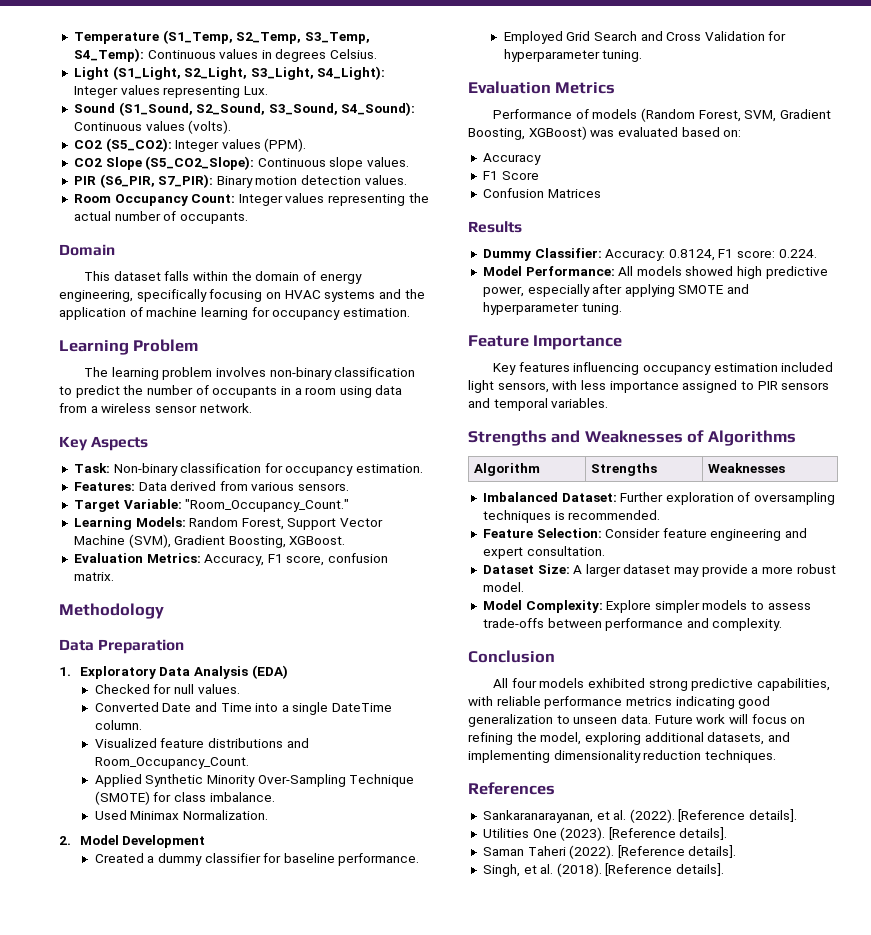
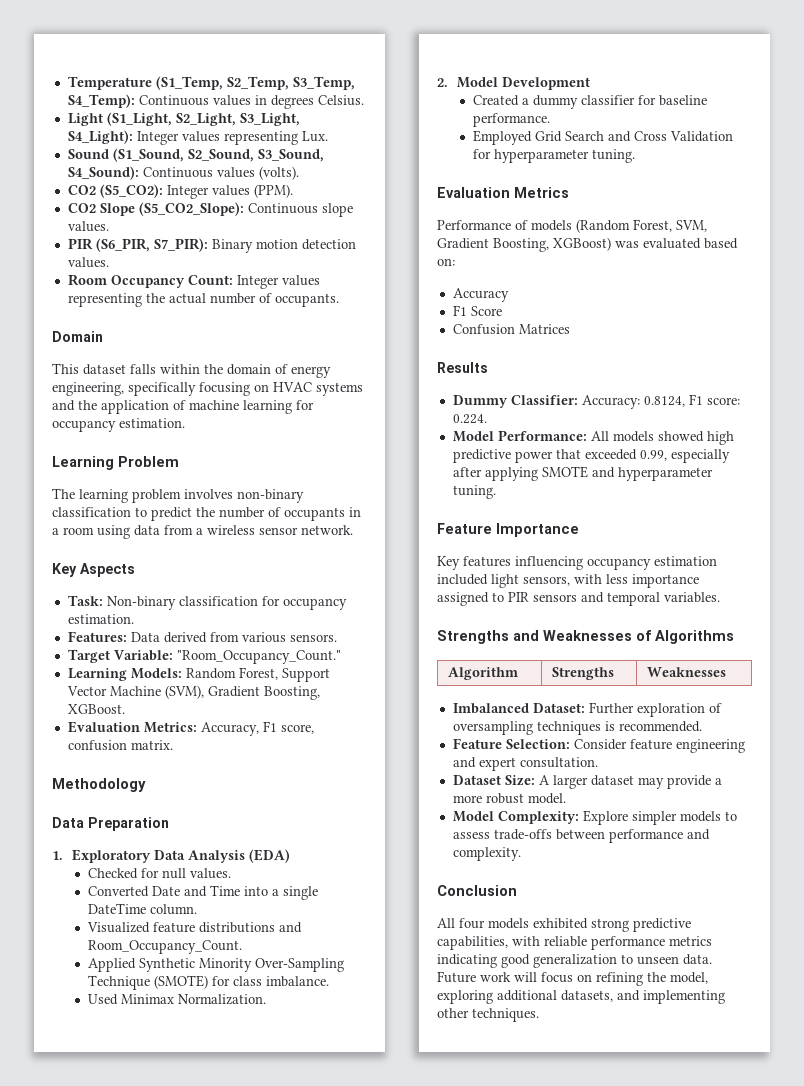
- Model Performance: All models showed high predictive power, especially after applying SMOTE and hyperparameter tuning.
+ Model Performance: All models showed high predictive power that exceeded 0.99, especially after applying SMOTE and hyperparameter tuning.
- Future work will focus on refining the model, exploring additional datasets, and implementing dimensionality reduction techniques.
+ Future work will focus on refining the model, exploring additional datasets, and implementing other techniques.
- References
- Sankaranarayanan, et al. (2022). [Reference details].
- Utilities One (2023). [Reference details].
- Saman Taheri (2022). [Reference details].
- Singh, et al. (2018). [Reference details].

